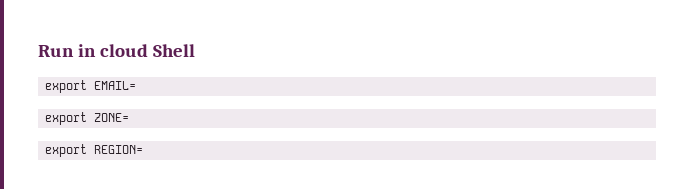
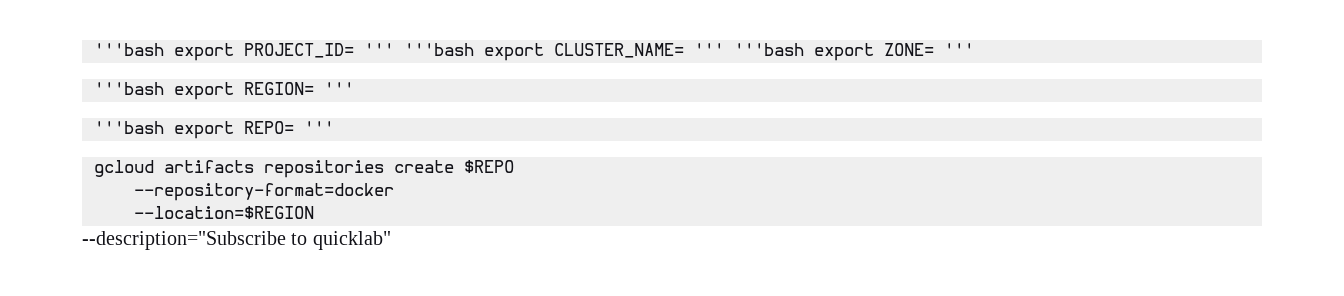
- Run in cloud Shell
- export EMAIL=
- export ZONE=
- export REGION=
+ '''bash export PROJECT_ID= ''' '''bash export CLUSTER_NAME= ''' '''bash export ZONE= '''
+ '''bash export REGION= '''
+ '''bash export REPO= '''
+ gcloud artifacts repositories create $REPO
+ --repository-format=docker
+ --location=$REGION
+ --description="Subscribe to quicklab"

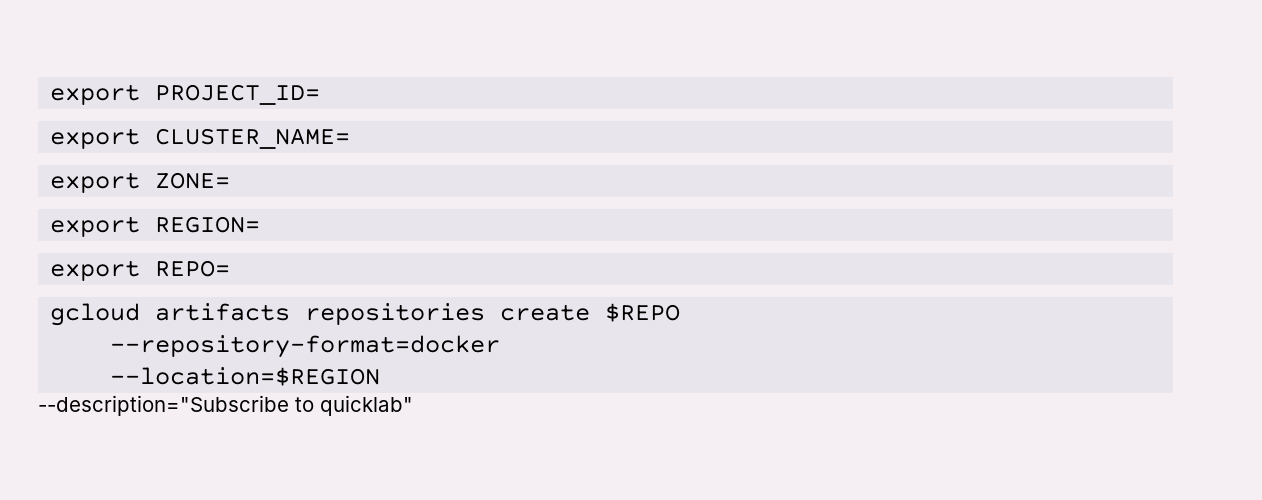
- '''bash export PROJECT_ID= ''' '''bash export CLUSTER_NAME= ''' '''bash export ZONE= '''
- '''bash export REGION= '''
- '''bash export REPO= '''
+ export PROJECT_ID=
+ export CLUSTER_NAME=
+ export ZONE=
+ export REGION=
+ export REPO=

